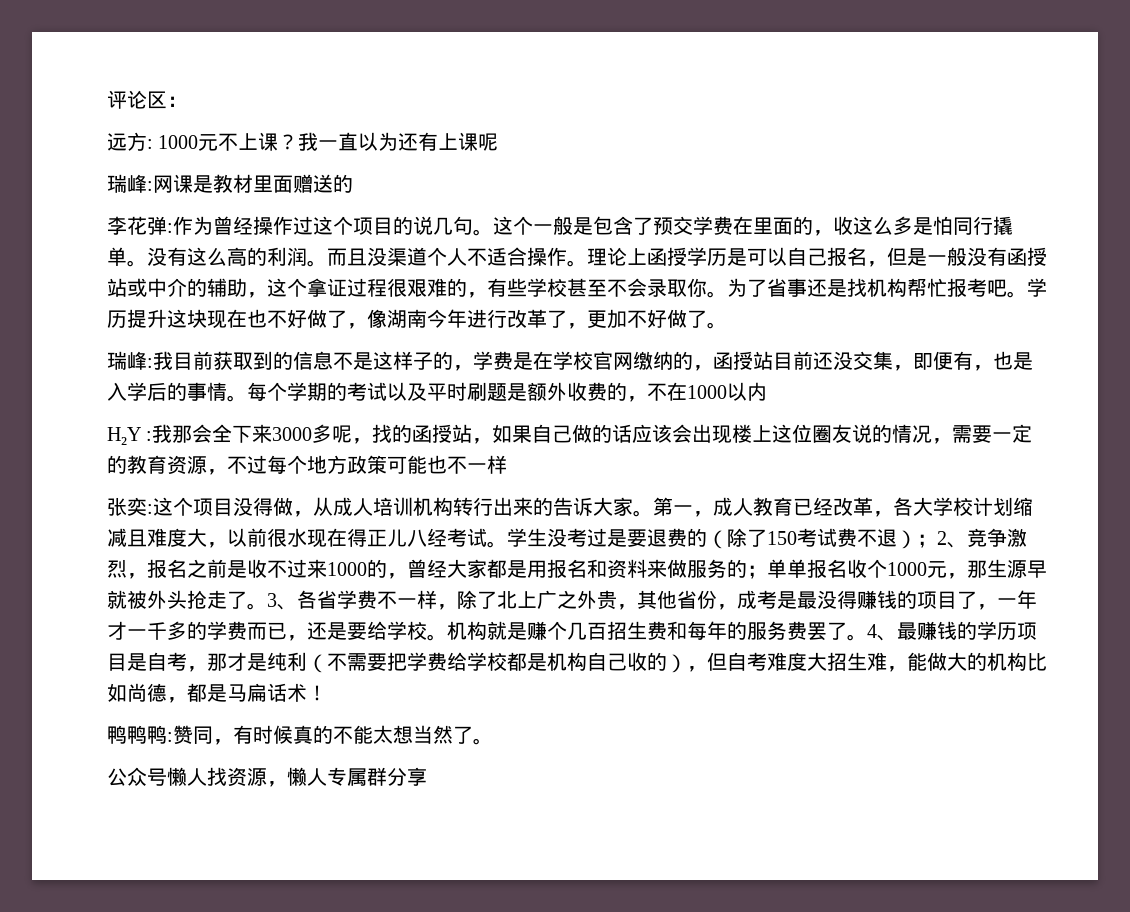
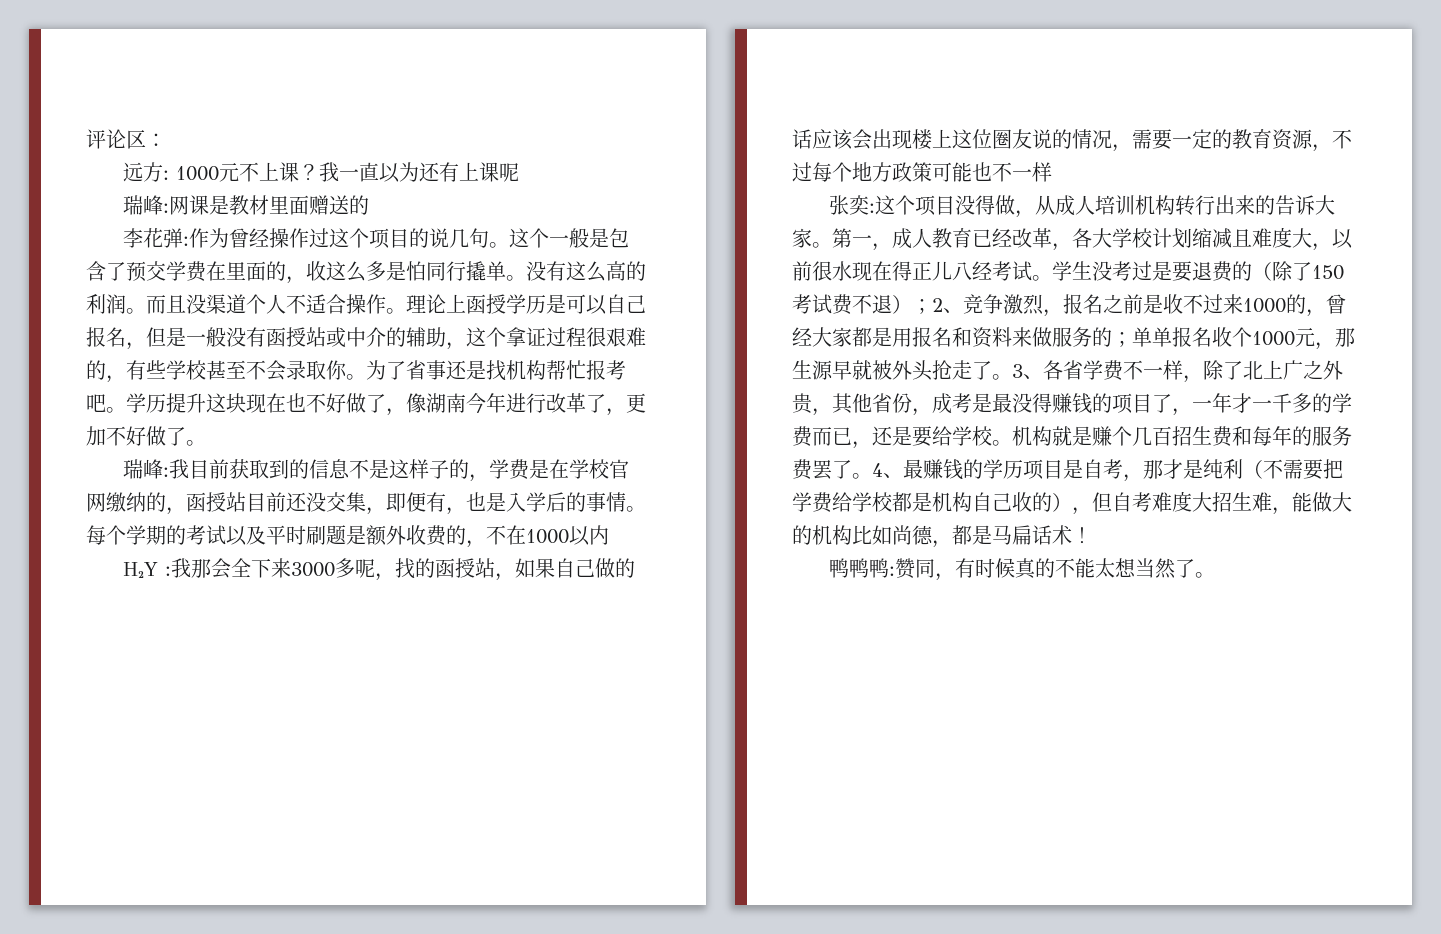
- 公众号懒人找资源，懒人专属群分享

